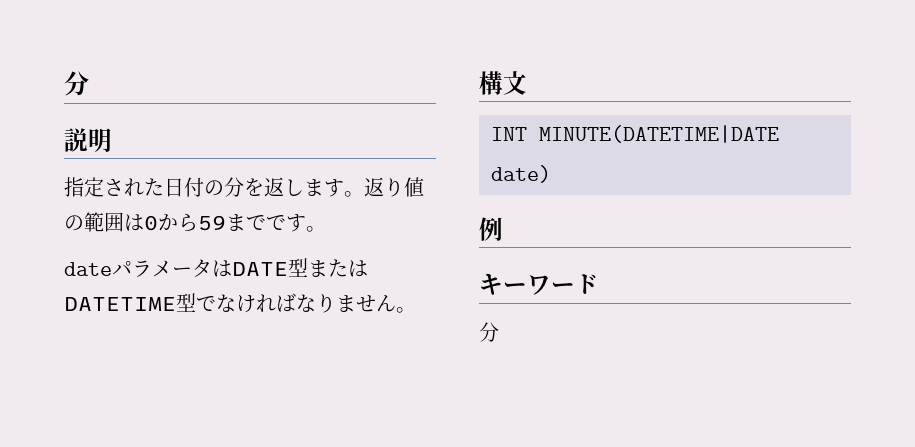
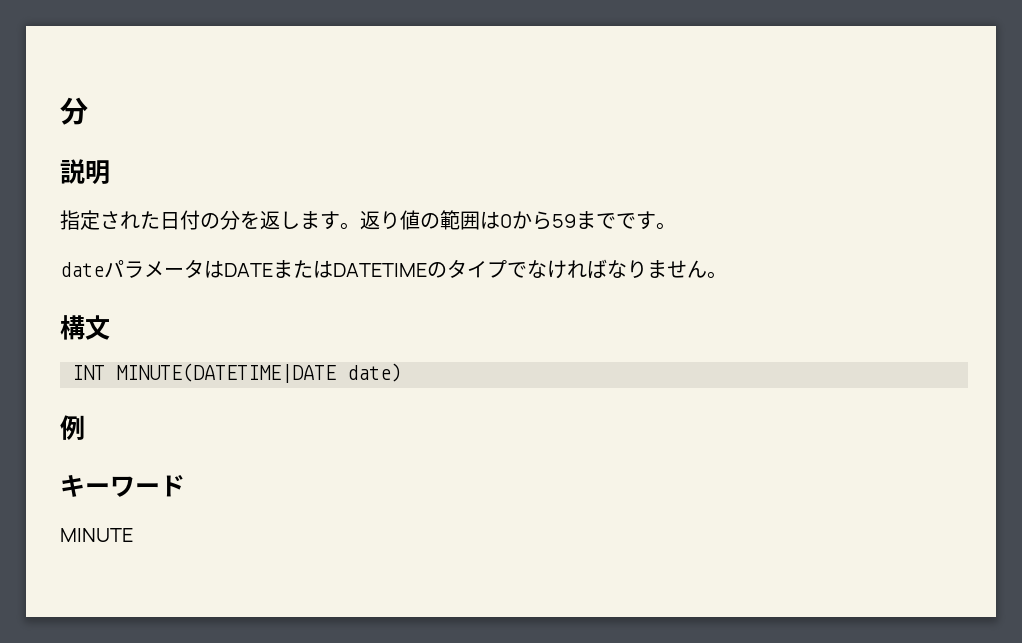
- dateパラメータはDATE型またはDATETIME型でなければなりません。
+ dateパラメータはDATEまたはDATETIMEのタイプでなければなりません。
  キーワード
- 分
+ MINUTE

